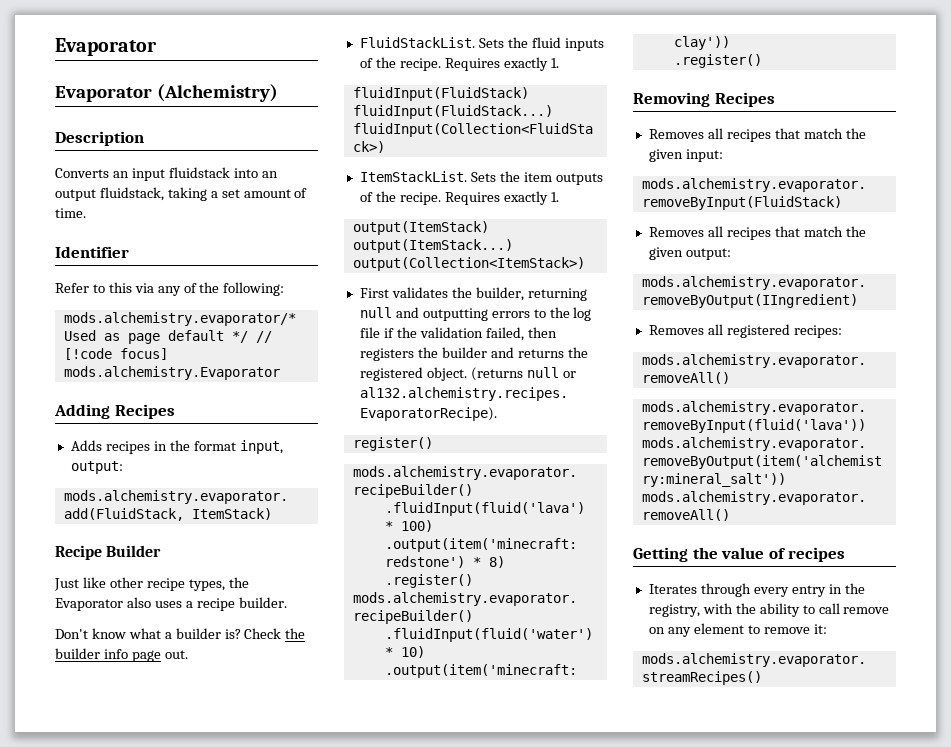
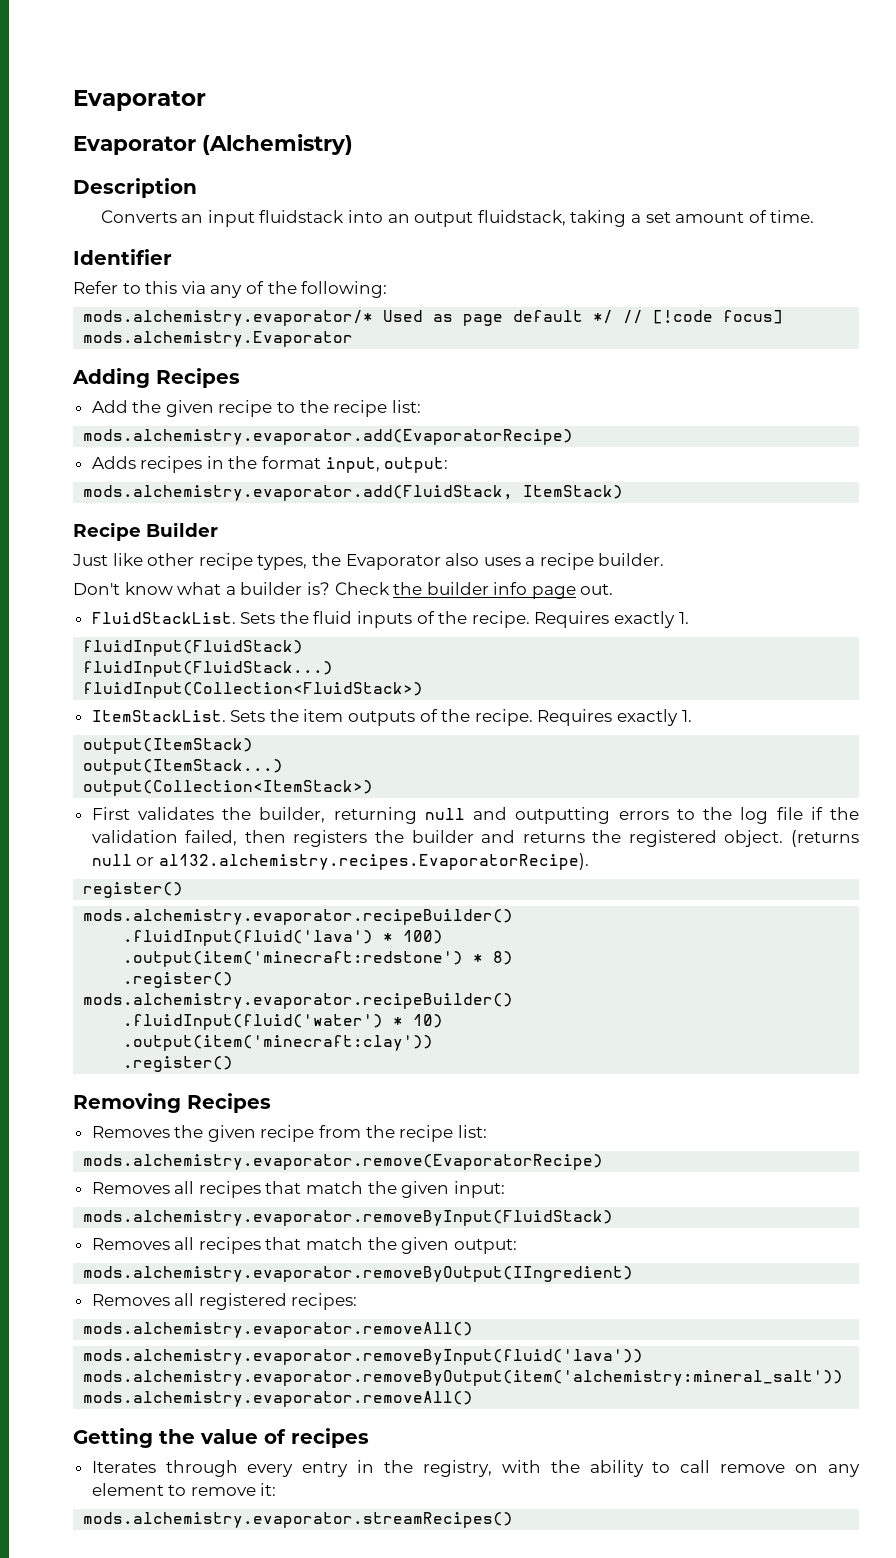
+ Add the given recipe to the recipe list:
+ mods.alchemistry.evaporator.add(EvaporatorRecipe)
+ Removes the given recipe from the recipe list:
+ mods.alchemistry.evaporator.remove(EvaporatorRecipe)

